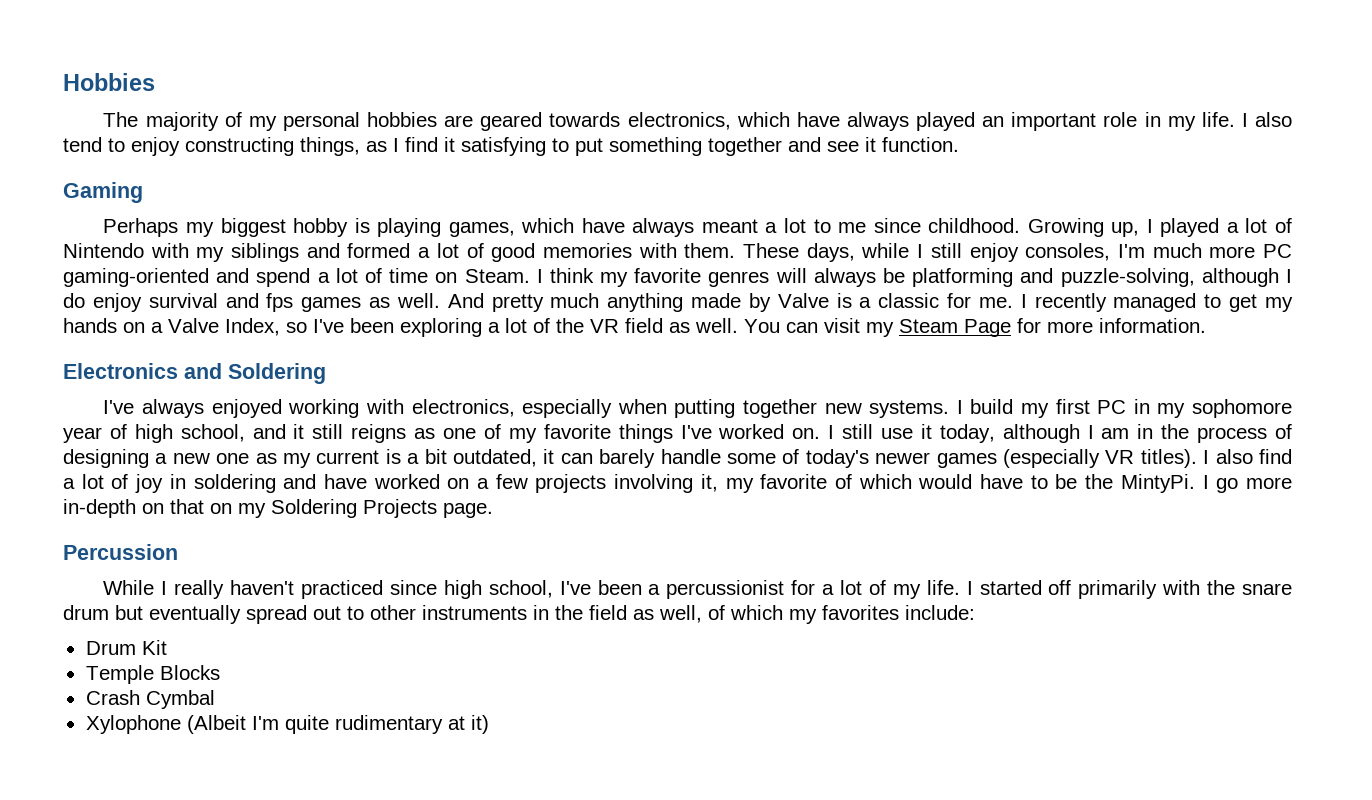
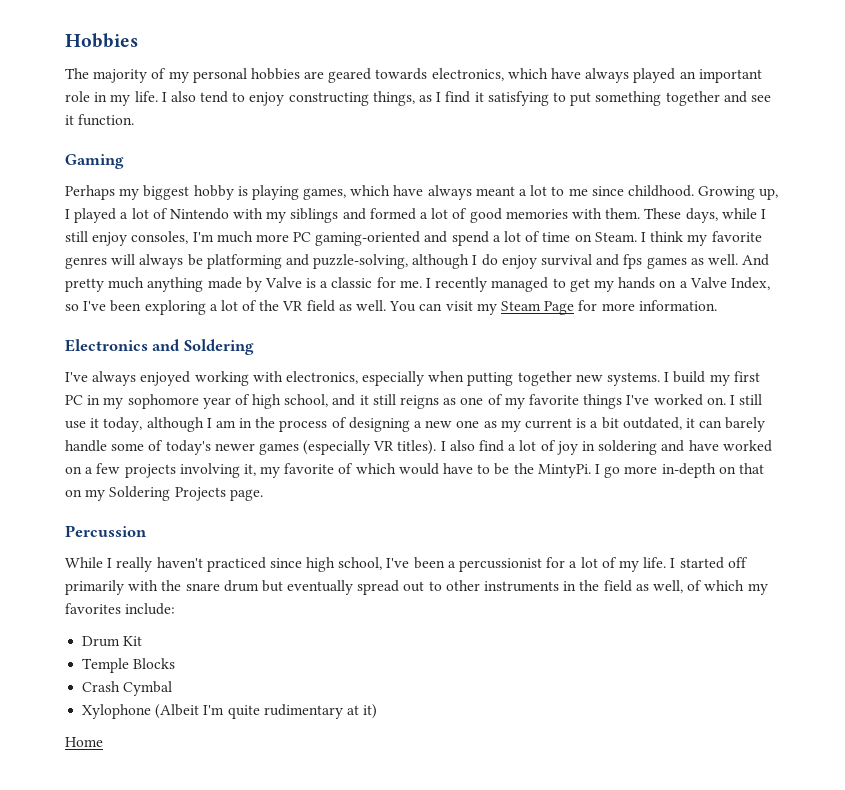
+ Home

